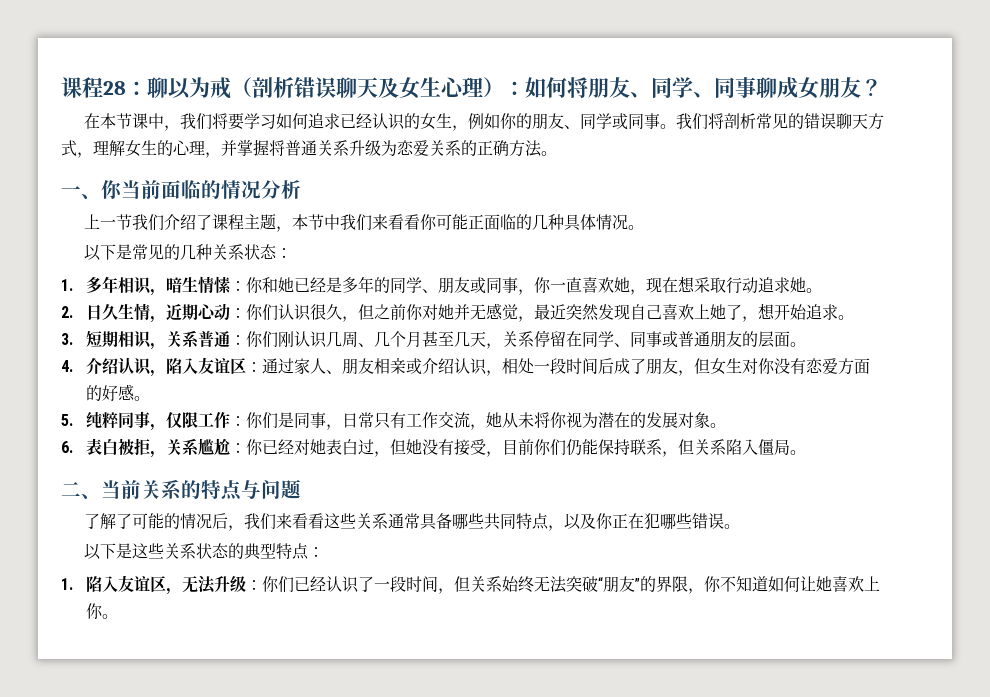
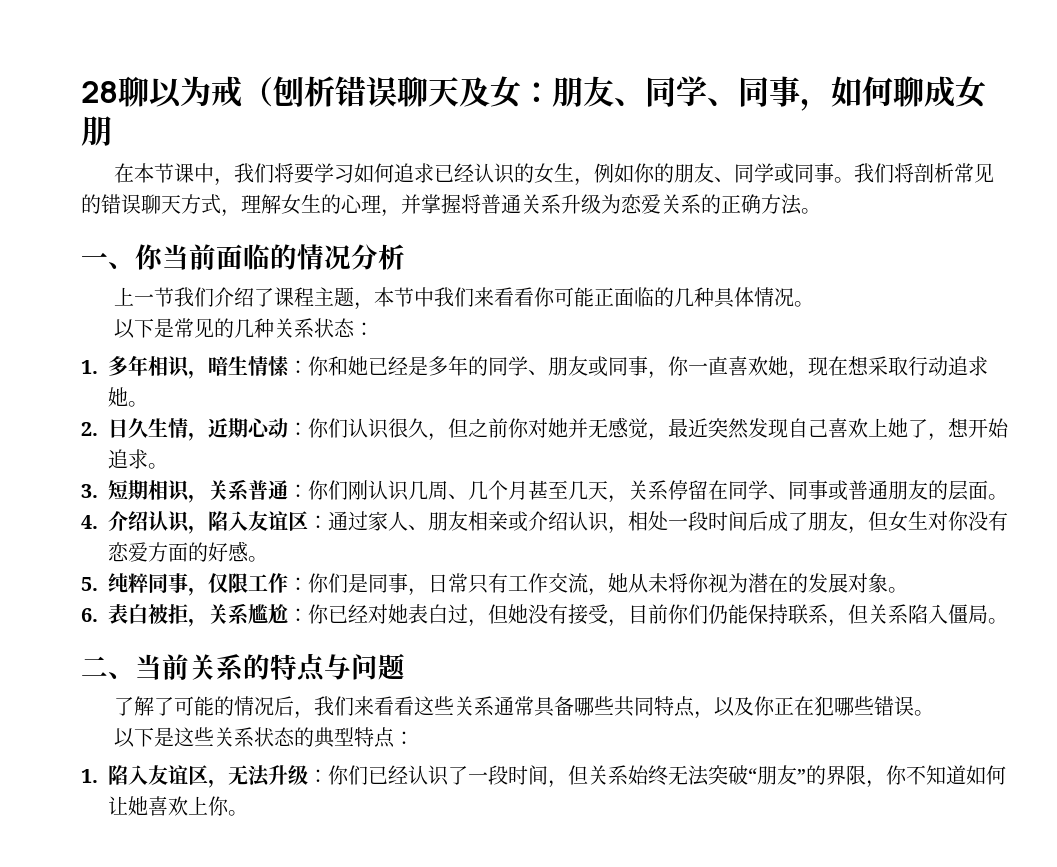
- 课程28：聊以为戒（剖析错误聊天及女生心理）：如何将朋友、同学、同事聊成女朋友？
+ 28聊以为戒（刨析错误聊天及女：朋友、同学、同事，如何聊成女朋

